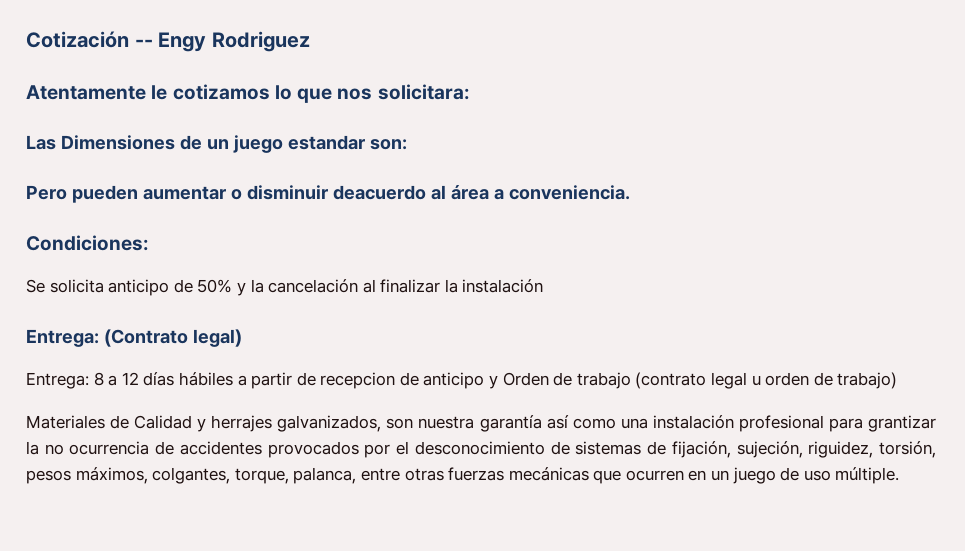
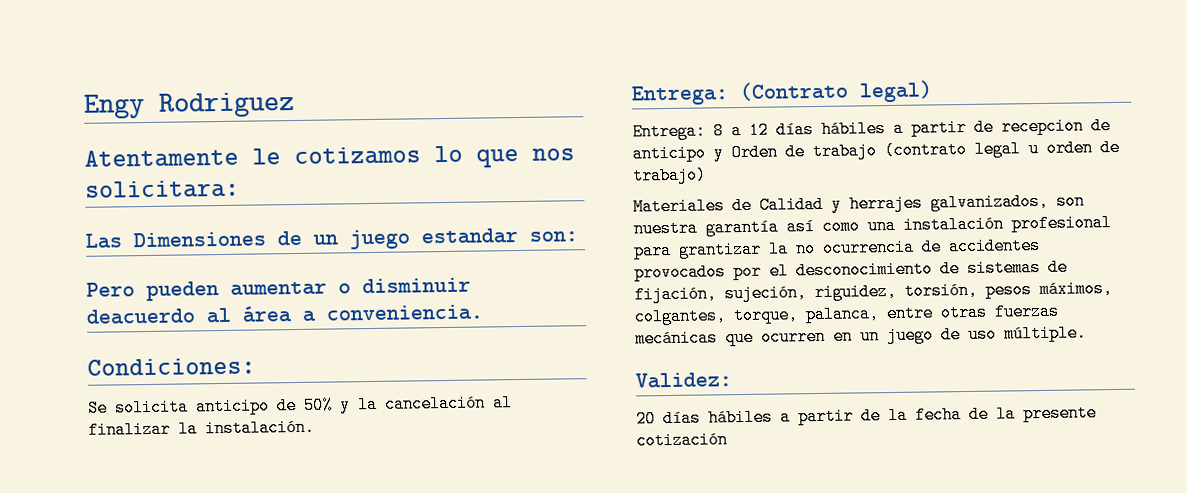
- Cotización -- Engy Rodriguez
+ Engy Rodriguez
- Se solicita anticipo de 50% y la cancelación al finalizar la instalación
+ Se solicita anticipo de 50% y la cancelación al finalizar la instalación.
+ Validez:
+ 20 días hábiles a partir de la fecha de la presente cotización

